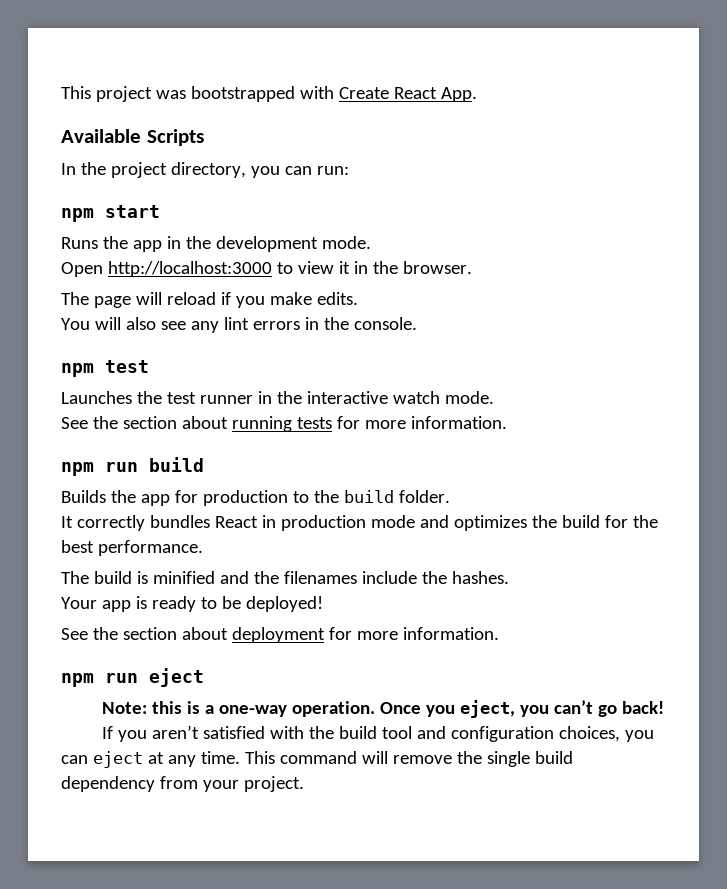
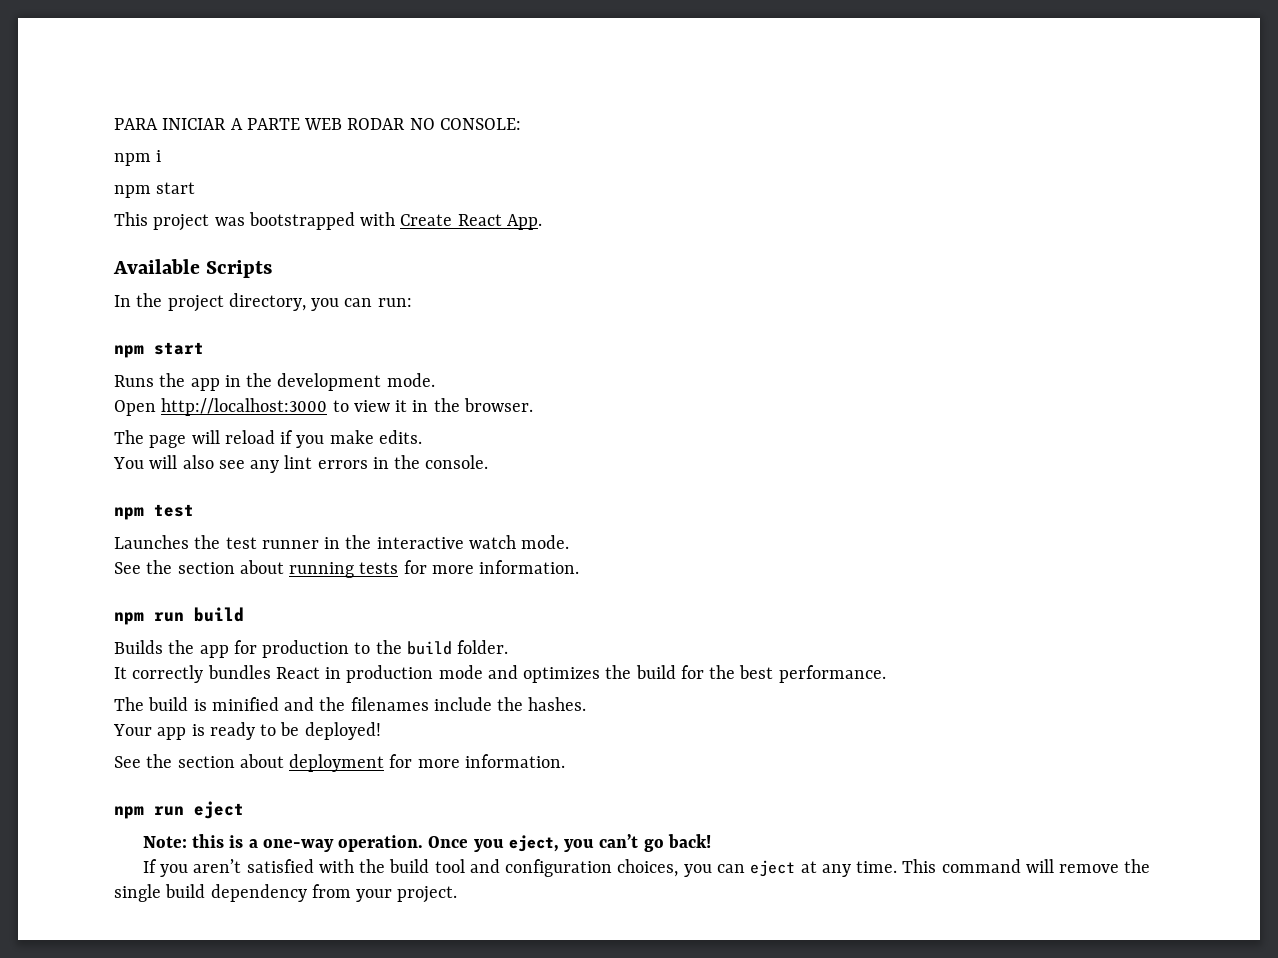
+ PARA INICIAR A PARTE WEB RODAR NO CONSOLE:
+ npm i
+ npm start

